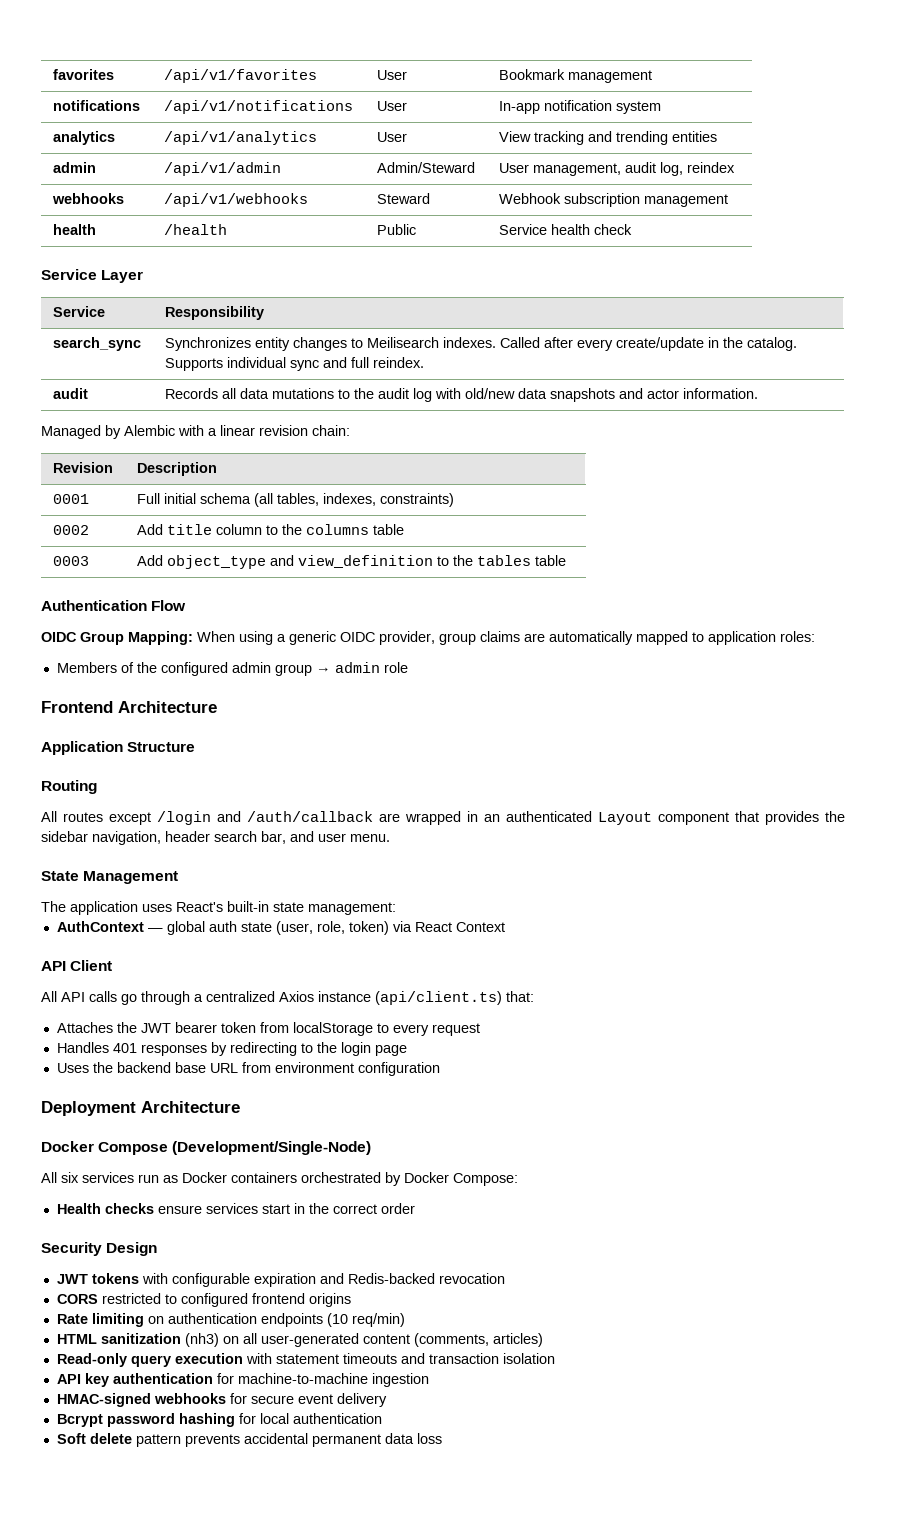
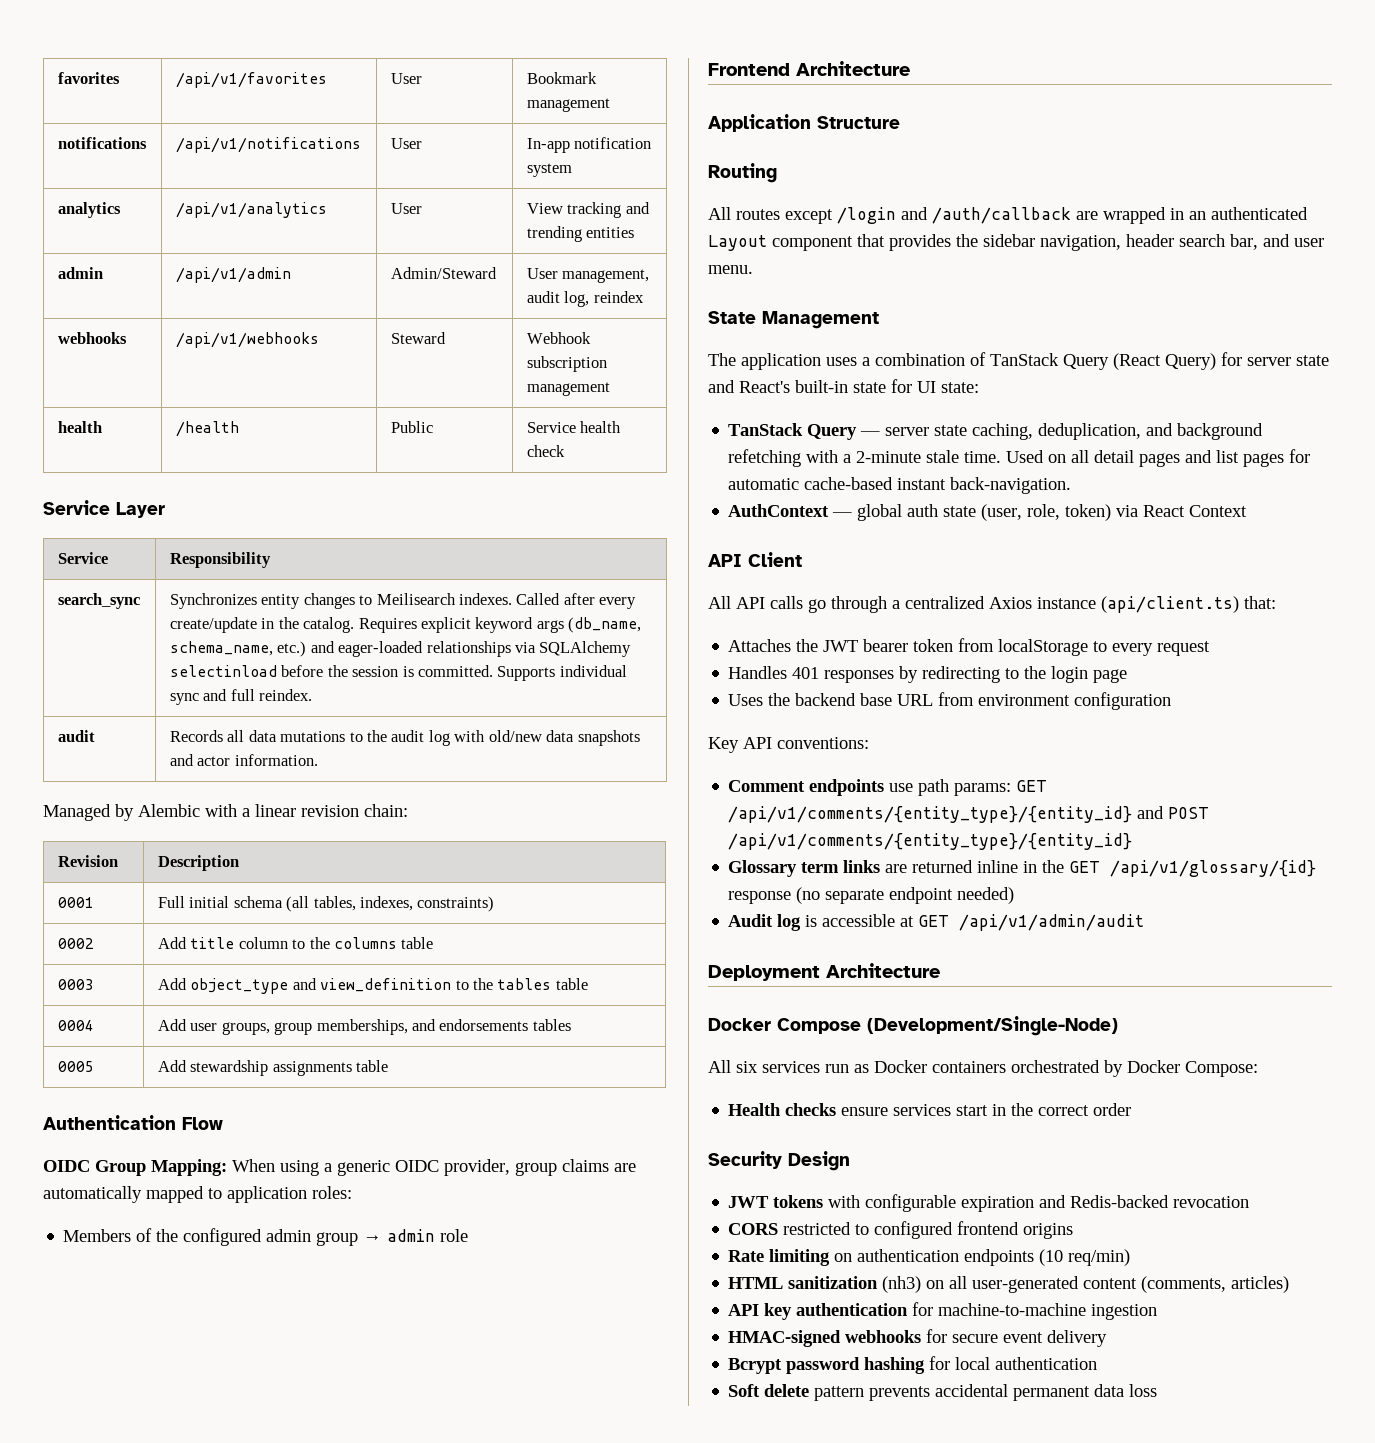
- search_sync | Synchronizes entity changes to Meilisearch indexes. Called after every create/update in the catalog. Supports individual sync and full reindex.
+ search_sync | Synchronizes entity changes to Meilisearch indexes. Called after every create/update in the catalog. Requires explicit keyword args (db_name, schema_name, etc.) and eager-loaded relationships via SQLAlchemy selectinload before the session is committed. Supports individual sync and full reindex.
+ 0004 | Add user groups, group memberships, and endorsements tables
+ 0005 | Add stewardship assignments table
- The application uses React's built-in state management:
+ The application uses a combination of TanStack Query (React Query) for server state and React's built-in state for UI state:
+ TanStack Query — server state caching, deduplication, and background refetching with a 2-minute stale time. Used on all detail pages and list pages for automatic cache-based instant back-navigation.
+ Key API conventions:
+ Comment endpoints use path params: GET /api/v1/comments/{entity_type}/{entity_id} and POST /api/v1/comments/{entity_type}/{entity_id}
+ Glossary term links are returned inline in the GET /api/v1/glossary/{id} response (no separate endpoint needed)
+ Audit log is accessible at GET /api/v1/admin/audit
- Read-only query execution with statement timeouts and transaction isolation

